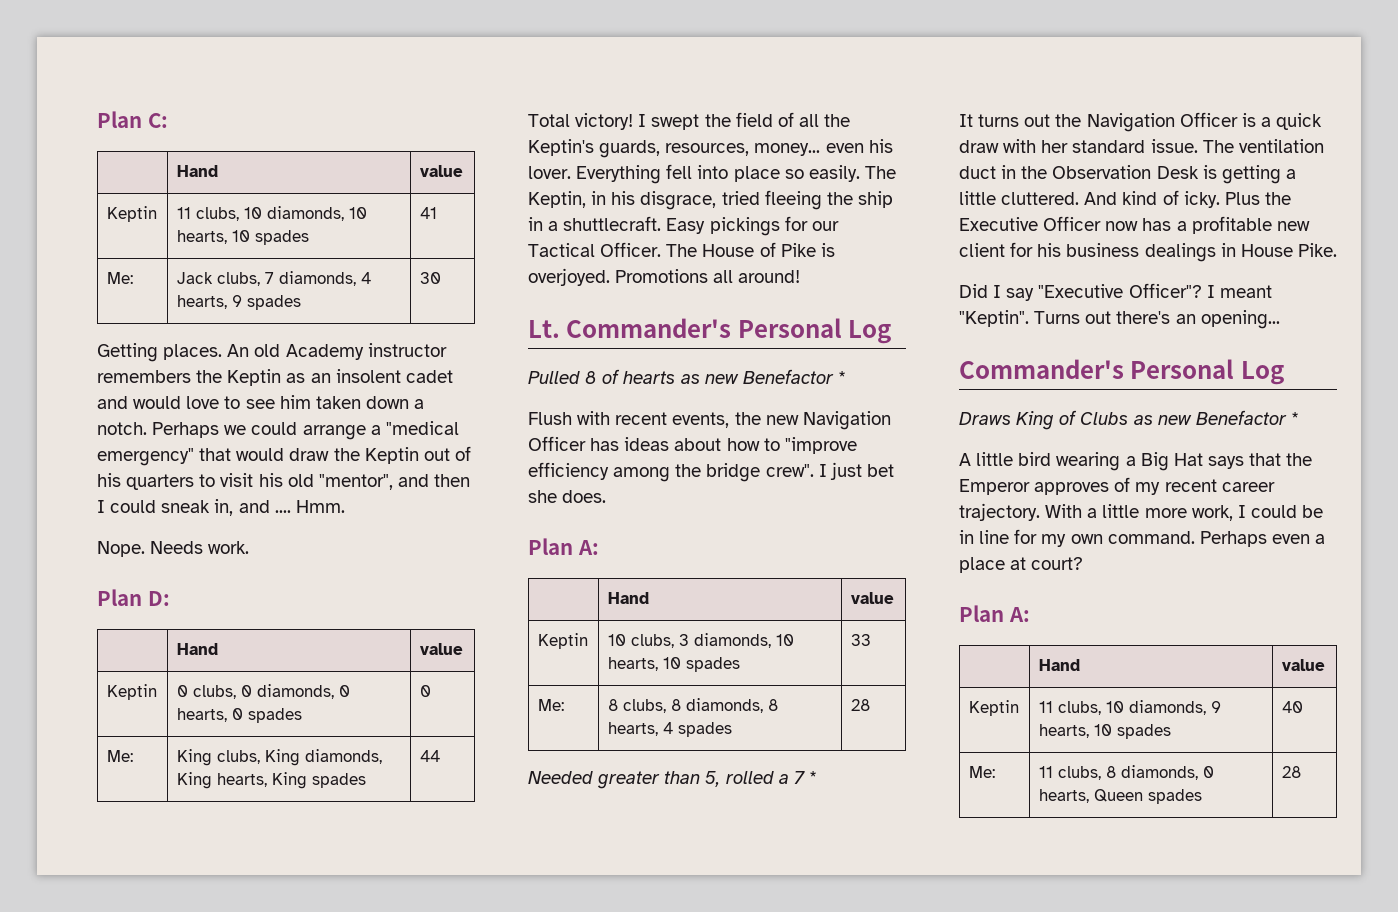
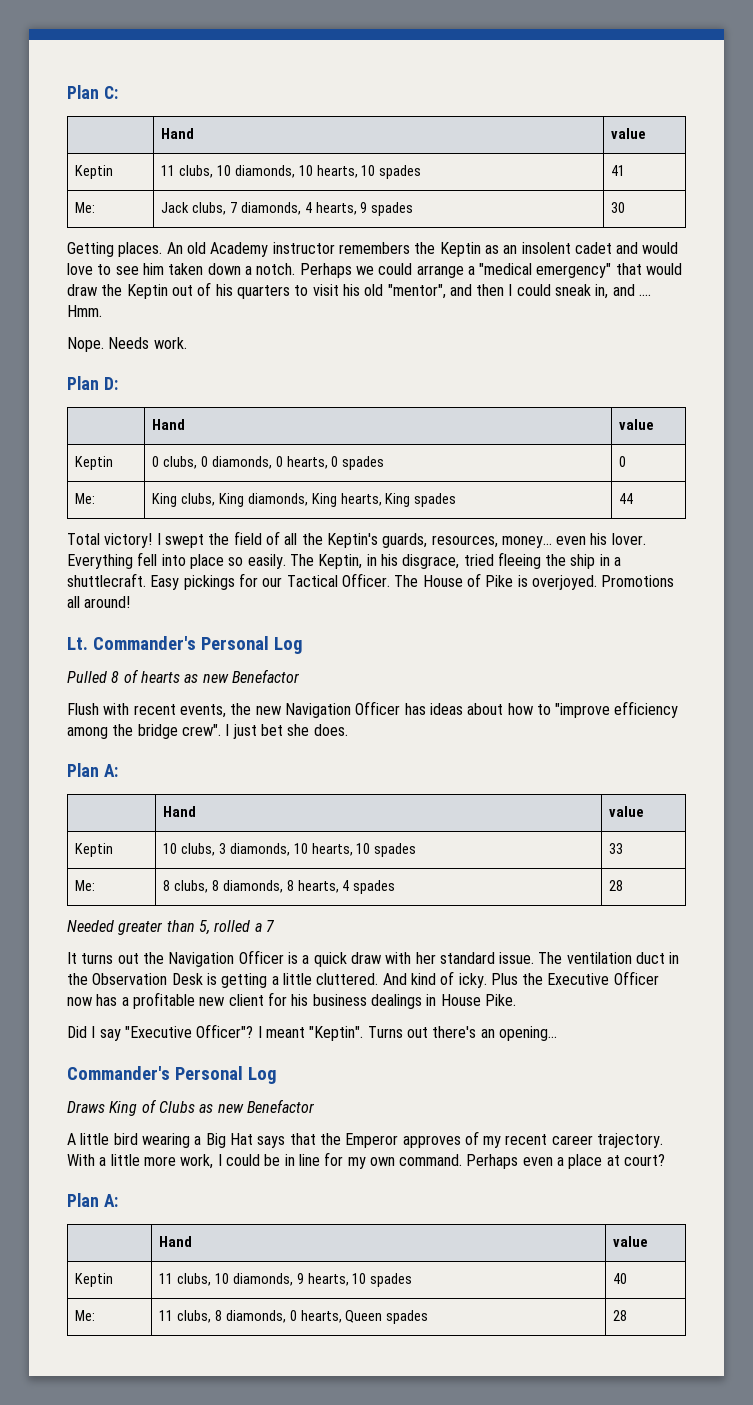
- Pulled 8 of hearts as new Benefactor *
+ Pulled 8 of hearts as new Benefactor
- Needed greater than 5, rolled a 7 *
+ Needed greater than 5, rolled a 7
- Draws King of Clubs as new Benefactor *
+ Draws King of Clubs as new Benefactor

